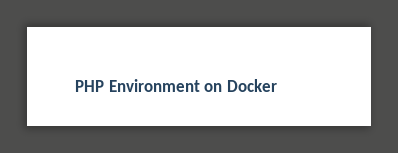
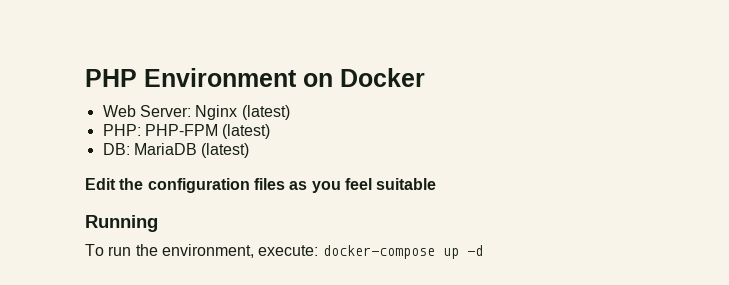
+ Web Server: Nginx (latest)
+ PHP: PHP-FPM (latest)
+ DB: MariaDB (latest)
+ Edit the configuration files as you feel suitable
+ Running
+ To run the environment, execute: docker-compose up -d

